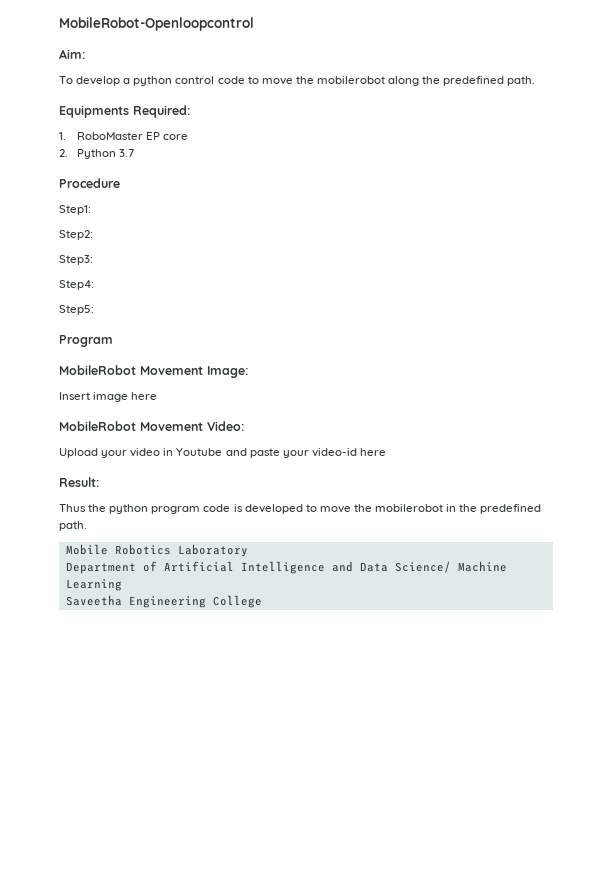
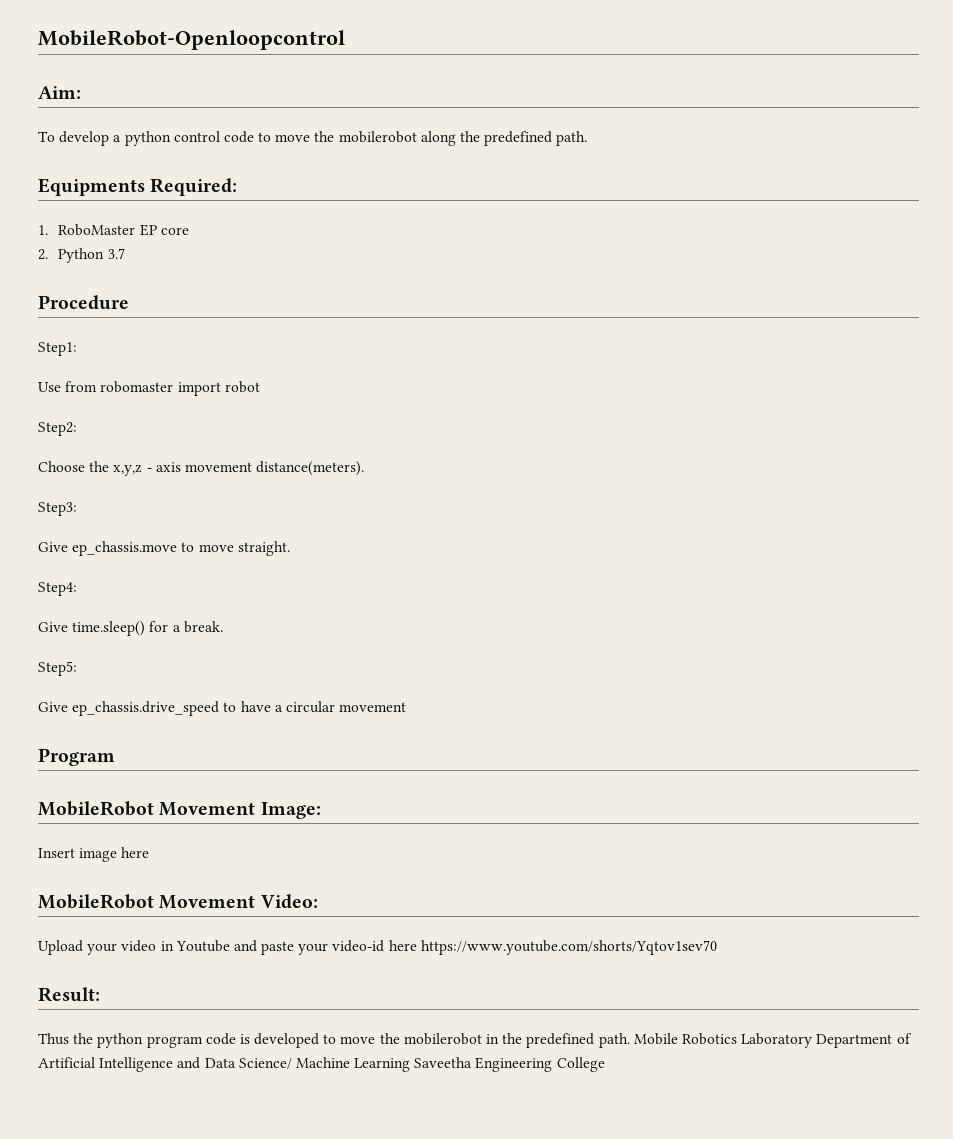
+ Use from robomaster import robot
  Step2:
+ Choose the x,y,z - axis movement distance(meters).
  Step3:
+ Give ep_chassis.move to move straight.
  Step4:
+ Give time.sleep() for a break.
  Step5:
+ Give ep_chassis.drive_speed to have a circular movement
- Upload your video in Youtube and paste your video-id here
+ Upload your video in Youtube and paste your video-id here https://www.youtube.com/shorts/Yqtov1sev70
- Thus the python program code is developed to move the mobilerobot in the predefined path.
- Mobile Robotics Laboratory
- Department of Artificial Intelligence and Data Science/ Machine Learning
- Saveetha Engineering College
+ Thus the python program code is developed to move the mobilerobot in the predefined path. Mobile Robotics Laboratory Department of Artificial Intelligence and Data Science/ Machine Learning Saveetha Engineering College

